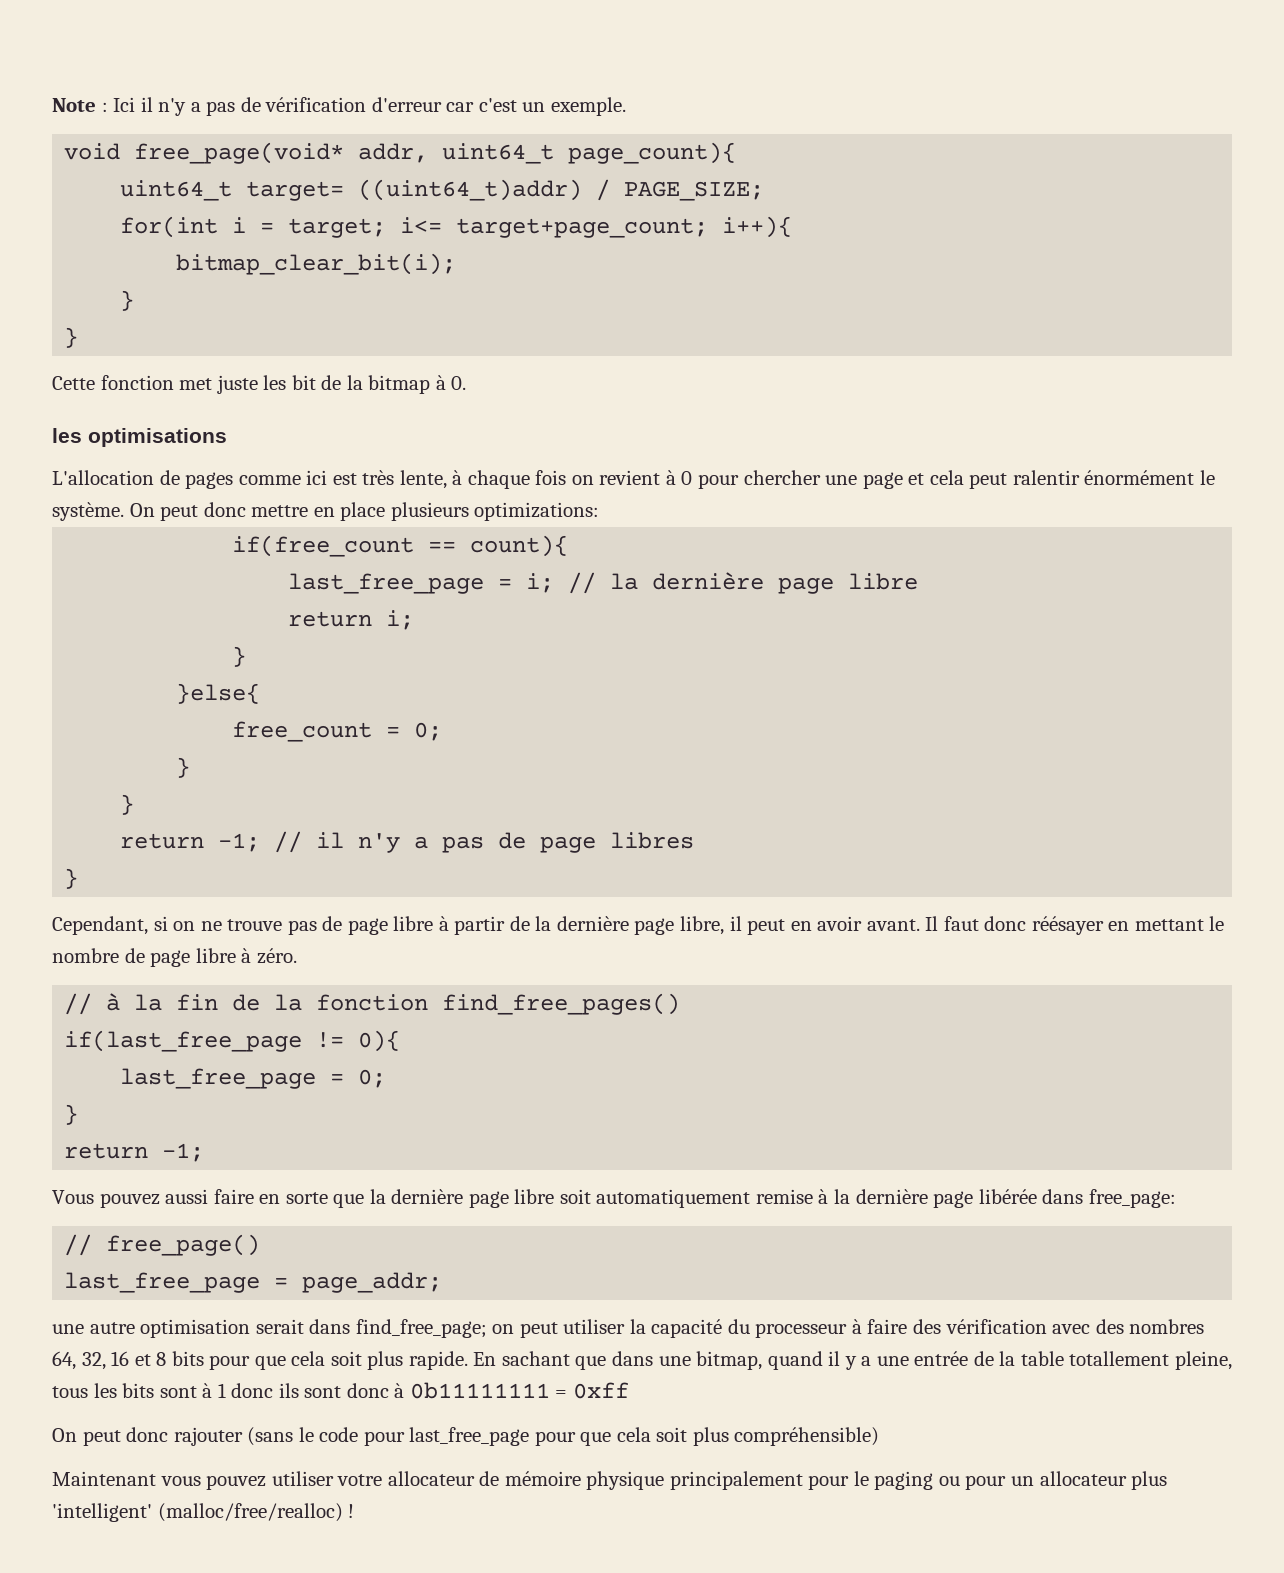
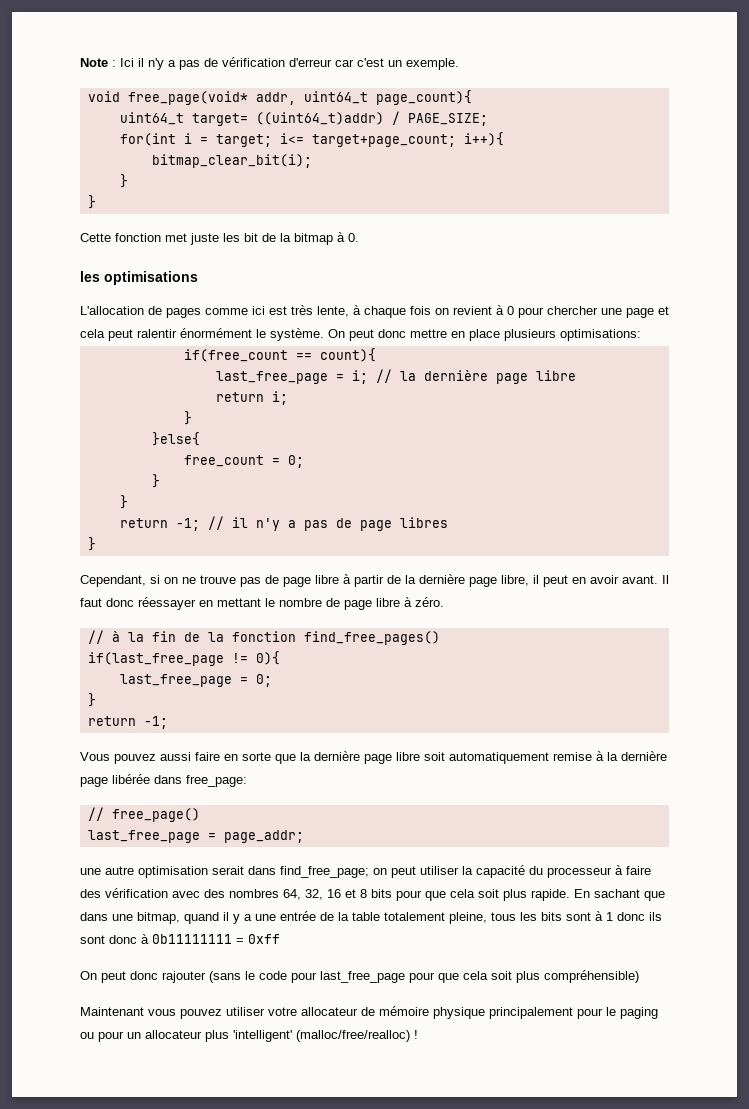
- On peut donc mettre en place plusieurs optimizations:
+ On peut donc mettre en place plusieurs optimisations:
- Il faut donc réésayer en mettant le nombre de page libre à zéro.
+ Il faut donc réessayer en mettant le nombre de page libre à zéro.
- En sachant que dans une bitmap, quand il y a une entrée de la table totallement pleine, tous les bits sont à 1 donc ils sont donc à 0b11111111 = 0xff
+ En sachant que dans une bitmap, quand il y a une entrée de la table totalement pleine, tous les bits sont à 1 donc ils sont donc à 0b11111111 = 0xff

